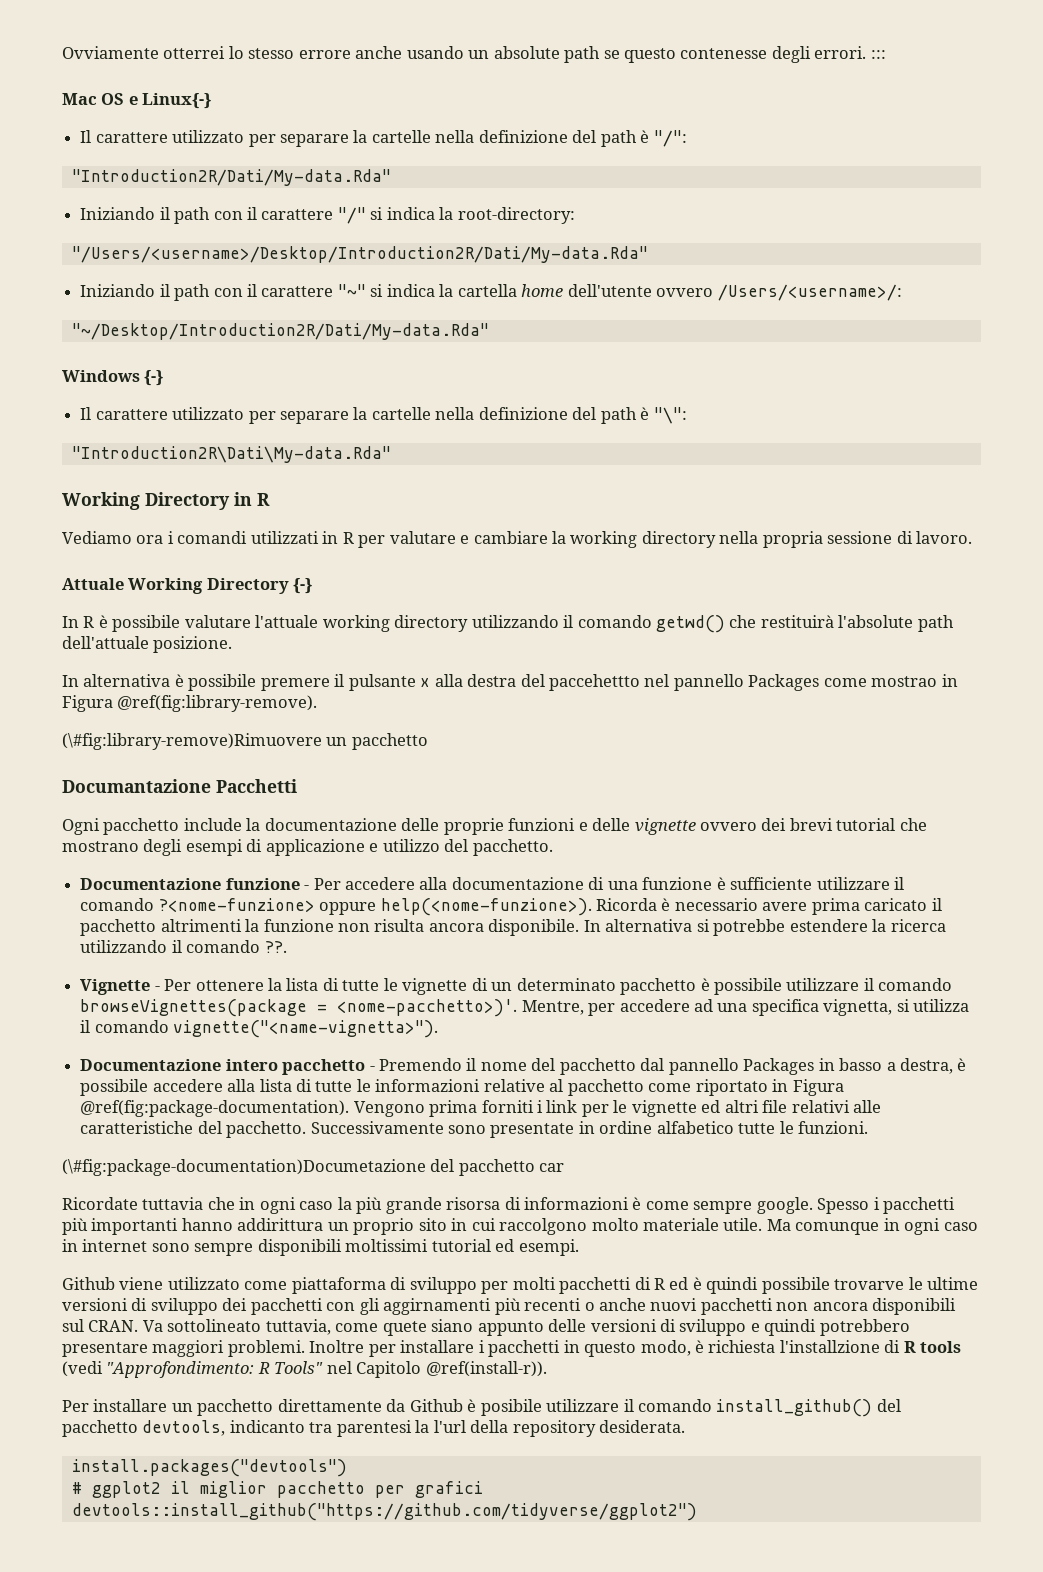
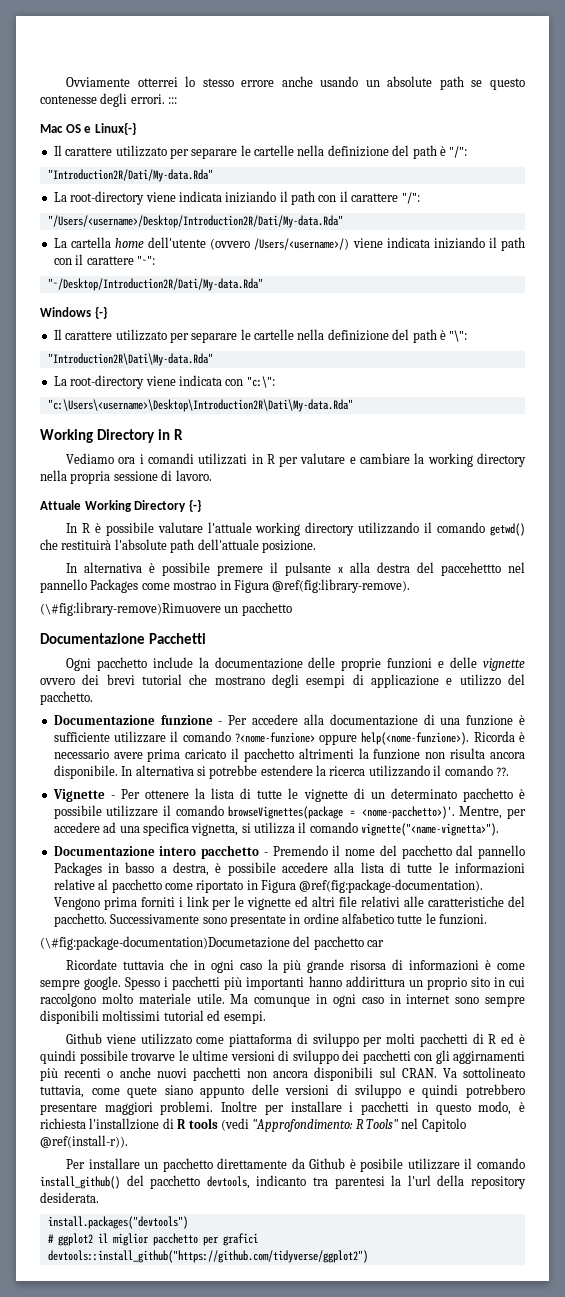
- Il carattere utilizzato per separare la cartelle nella definizione del path è "/":
+ Il carattere utilizzato per separare le cartelle nella definizione del path è "/":
- Iniziando il path con il carattere "/" si indica la root-directory:
+ La root-directory viene indicata iniziando il path con il carattere "/":
  "/Users/<username>/Desktop/Introduction2R/Dati/My-data.Rda"
- Iniziando il path con il carattere "~" si indica la cartella home dell'utente ovvero /Users/<username>/:
+ La cartella home dell'utente (ovvero /Users/<username>/) viene indicata iniziando il path con il carattere "~":
- Il carattere utilizzato per separare la cartelle nella definizione del path è "\":
+ Il carattere utilizzato per separare le cartelle nella definizione del path è "\":
+ La root-directory viene indicata con "c:\":
+ "c:\Users\<username>\Desktop\Introduction2R\Dati\My-data.Rda"
- Documantazione Pacchetti
+ Documentazione Pacchetti

